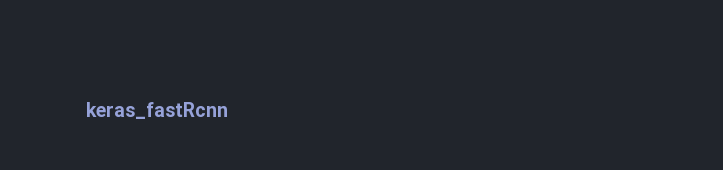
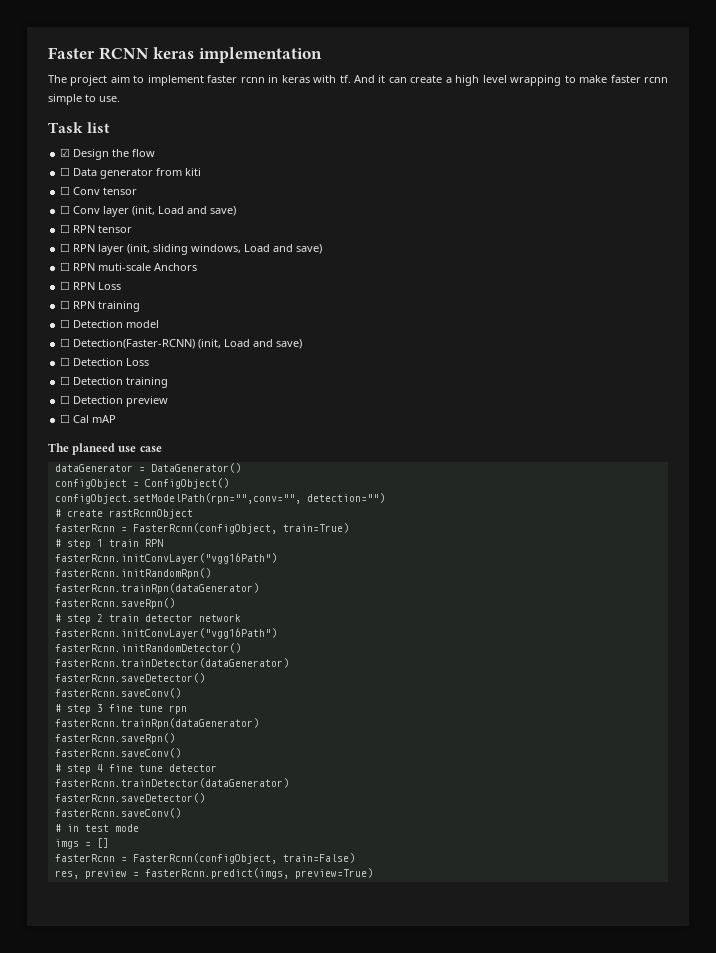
- keras_fastRcnn
+ Faster RCNN keras implementation
+ The project aim to implement faster rcnn in keras with tf. And it can create a high level wrapping to make faster rcnn simple to use.
+ Task list
+ ☑ Design the flow
+ ☐ Data generator from kiti
+ ☐ Conv tensor
+ ☐ Conv layer (init, Load and save)
+ ☐ RPN tensor
+ ☐ RPN layer (init, sliding windows, Load and save)
+ ☐ RPN muti-scale Anchors
+ ☐ RPN Loss
+ ☐ RPN training
+ ☐ Detection model
+ ☐ Detection(Faster-RCNN) (init, Load and save)
+ ☐ Detection Loss
+ ☐ Detection training
+ ☐ Detection preview
+ ☐ Cal mAP
+ The planeed use case
+ dataGenerator = DataGenerator()
+ configObject = ConfigObject()
+ configObject.setModelPath(rpn="",conv="", detection="")
+ # create rastRcnnObject
+ fasterRcnn = FasterRcnn(configObject, train=True)
+ # step 1 train RPN
+ fasterRcnn.initConvLayer("vgg16Path")
+ fasterRcnn.initRandomRpn()
+ fasterRcnn.trainRpn(dataGenerator)
+ fasterRcnn.saveRpn()
+ # step 2 train detector network
+ fasterRcnn.initConvLayer("vgg16Path")
+ fasterRcnn.initRandomDetector()
+ fasterRcnn.trainDetector(dataGenerator)
+ fasterRcnn.saveDetector()
+ fasterRcnn.saveConv()
+ # step 3 fine tune rpn
+ fasterRcnn.trainRpn(dataGenerator)
+ fasterRcnn.saveRpn()
+ fasterRcnn.saveConv()
+ # step 4 fine tune detector
+ fasterRcnn.trainDetector(dataGenerator)
+ fasterRcnn.saveDetector()
+ fasterRcnn.saveConv()
+ # in test mode
+ imgs = []
+ fasterRcnn = FasterRcnn(configObject, train=False)
+ res, preview = fasterRcnn.predict(imgs, preview=True)

